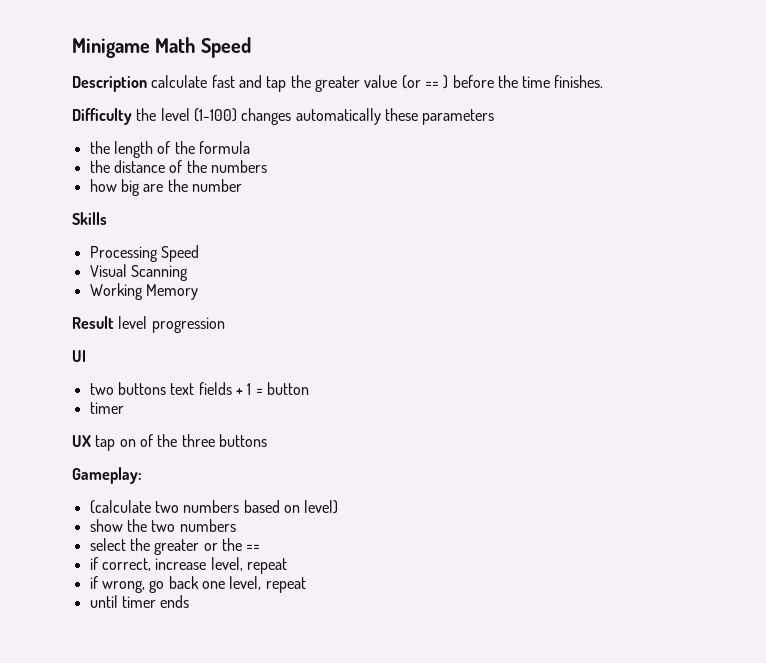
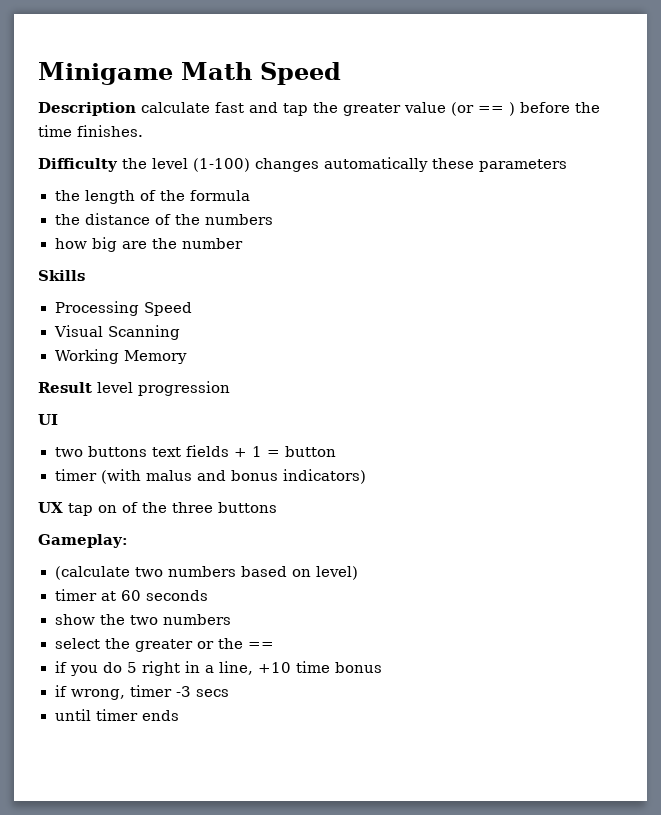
  two buttons text fields + 1 = button
- timer
+ timer (with malus and bonus indicators)
+ timer at 60 seconds
- if correct, increase level, repeat
- if wrong, go back one level, repeat
+ if you do 5 right in a line, +10 time bonus
+ if wrong, timer -3 secs

